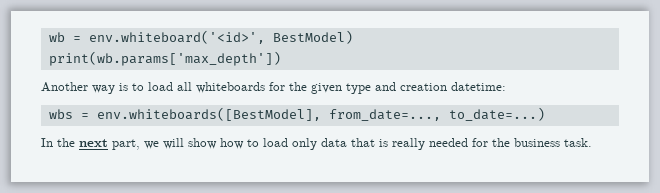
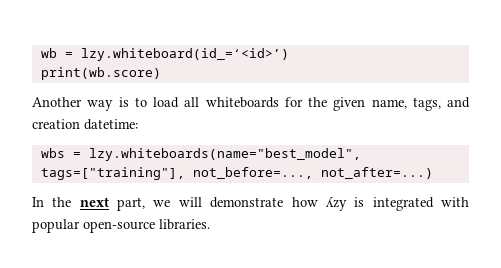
- wb = env.whiteboard('<id>', BestModel)
- print(wb.params['max_depth'])
+ wb = lzy.whiteboard(id_=‘<id>’)
+ print(wb.score)
- Another way is to load all whiteboards for the given type and creation datetime:
+ Another way is to load all whiteboards for the given name, tags, and creation datetime:
- wbs = env.whiteboards([BestModel], from_date=..., to_date=...)
+ wbs = lzy.whiteboards(name="best_model", tags=["training"], not_before=..., not_after=...)
- In the next part, we will show how to load only data that is really needed for the business task.
+ In the next part, we will demonstrate how ʎzy is integrated with popular open-source libraries.

